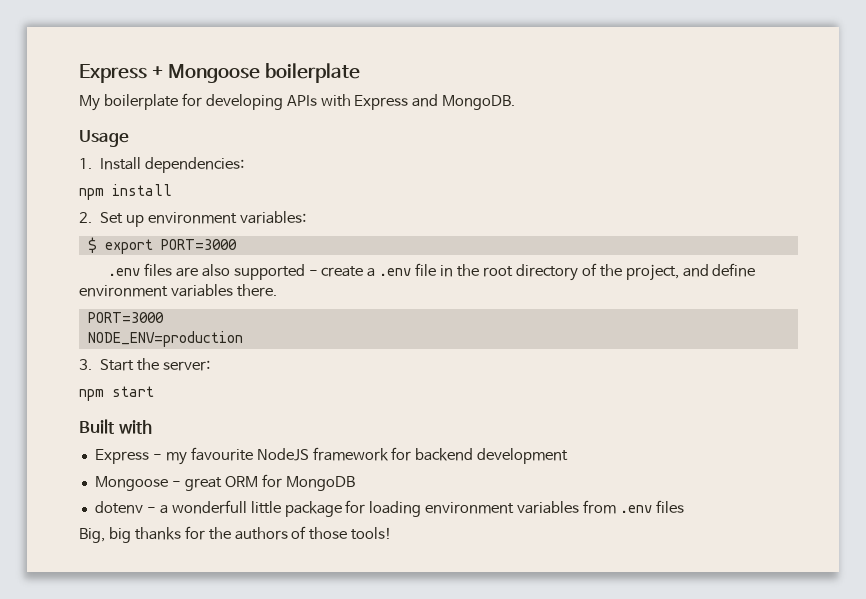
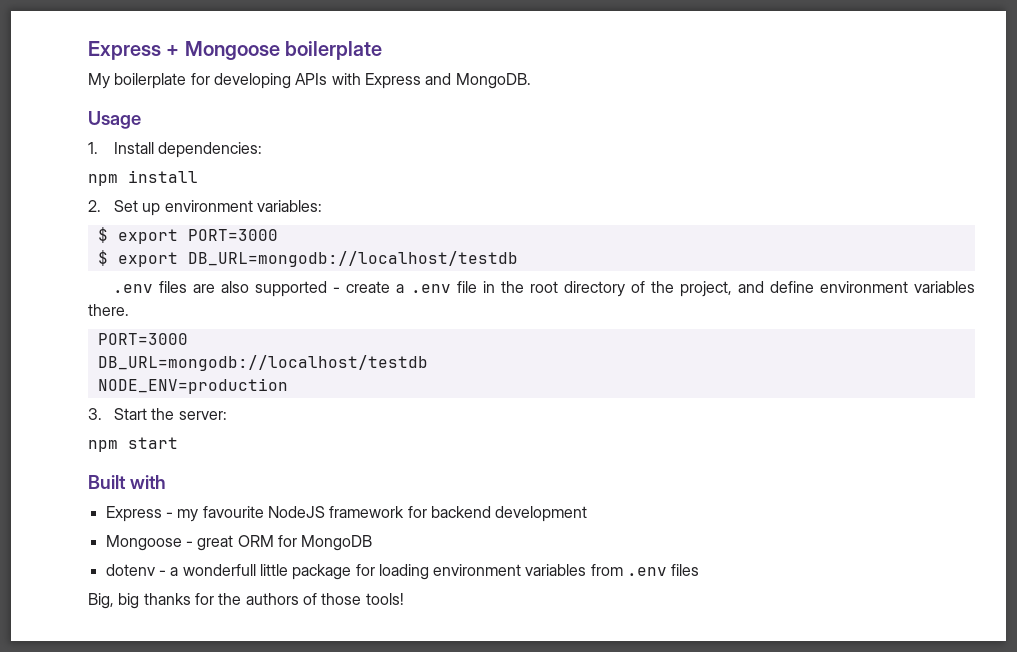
+ $ export DB_URL=mongodb://localhost/testdb
  .env files are also supported - create a .env file in the root directory of the project, and define environment variables there.
  PORT=3000
+ DB_URL=mongodb://localhost/testdb

